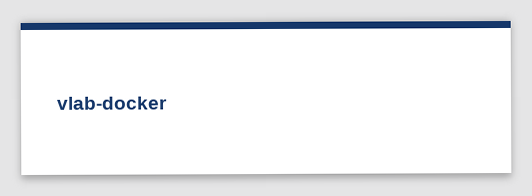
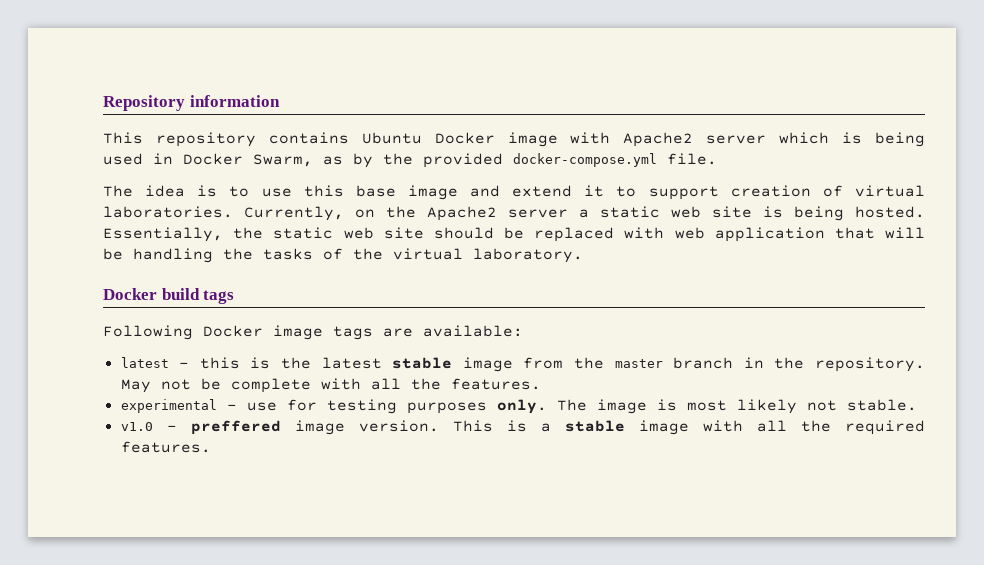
- vlab-docker
+ Repository information
+ This repository contains Ubuntu Docker image with Apache2 server which is being used in Docker Swarm, as by the provided docker-compose.yml file.
+ The idea is to use this base image and extend it to support creation of virtual laboratories. Currently, on the Apache2 server a static web site is being hosted. Essentially, the static web site should be replaced with web application that will be handling the tasks of the virtual laboratory.
+ Docker build tags
+ Following Docker image tags are available:
+ latest - this is the latest stable image from the master branch in the repository. May not be complete with all the features.
+ experimental - use for testing purposes only. The image is most likely not stable.
+ v1.0 - preffered image version. This is a stable image with all the required features.

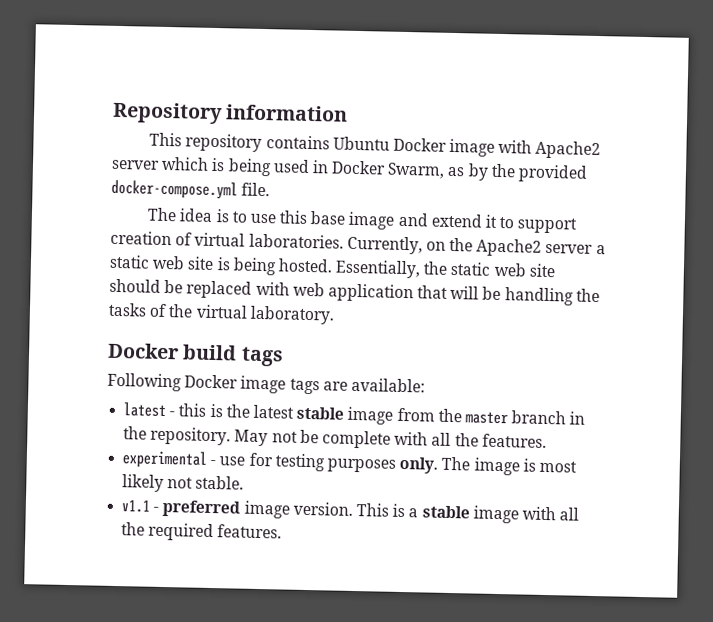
- v1.0 - preffered image version.
+ v1.1 - preferred image version.

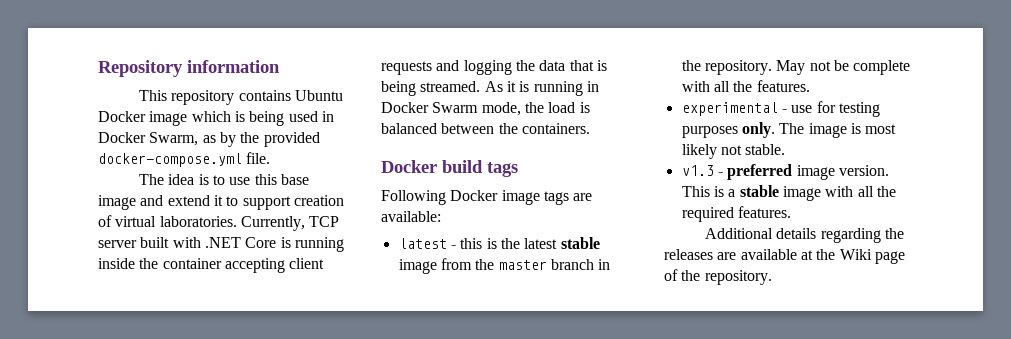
- This repository contains Ubuntu Docker image with Apache2 server which is being used in Docker Swarm, as by the provided docker-compose.yml file.
+ This repository contains Ubuntu Docker image which is being used in Docker Swarm, as by the provided docker-compose.yml file.
- Currently, on the Apache2 server a static web site is being hosted. Essentially, the static web site should be replaced with web application that will be handling the tasks of the virtual laboratory.
+ Currently, TCP server built with .NET Core is running inside the container accepting client requests and logging the data that is being streamed. As it is running in Docker Swarm mode, the load is balanced between the containers.
- v1.1 - preferred image version.
+ v1.3 - preferred image version.
+ Additional details regarding the releases are available at the Wiki page of the repository.

